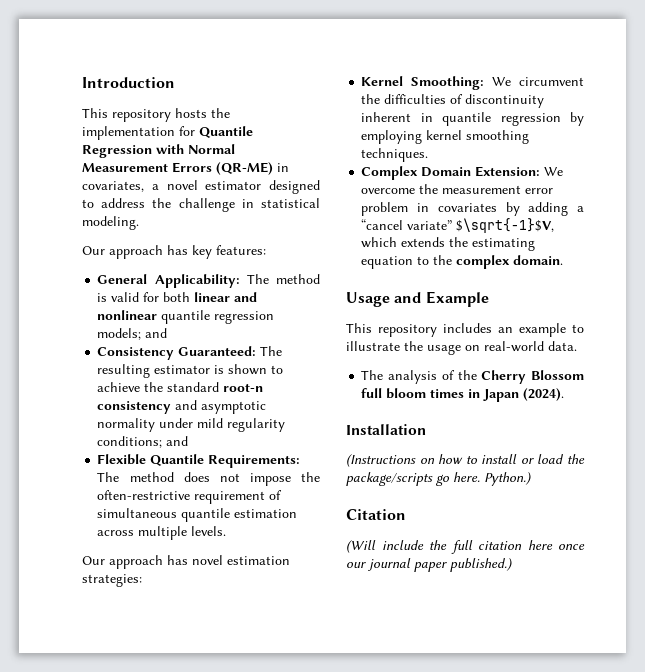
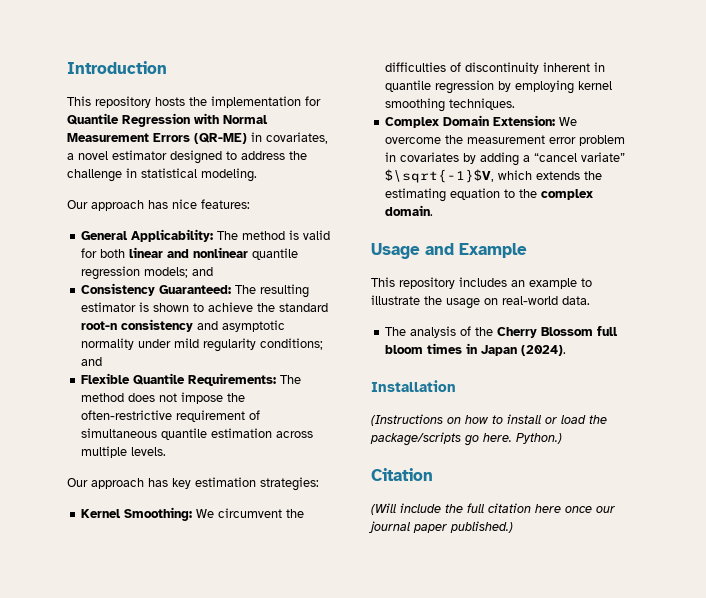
- Our approach has key features:
+ Our approach has nice features:
- Our approach has novel estimation strategies:
+ Our approach has key estimation strategies:

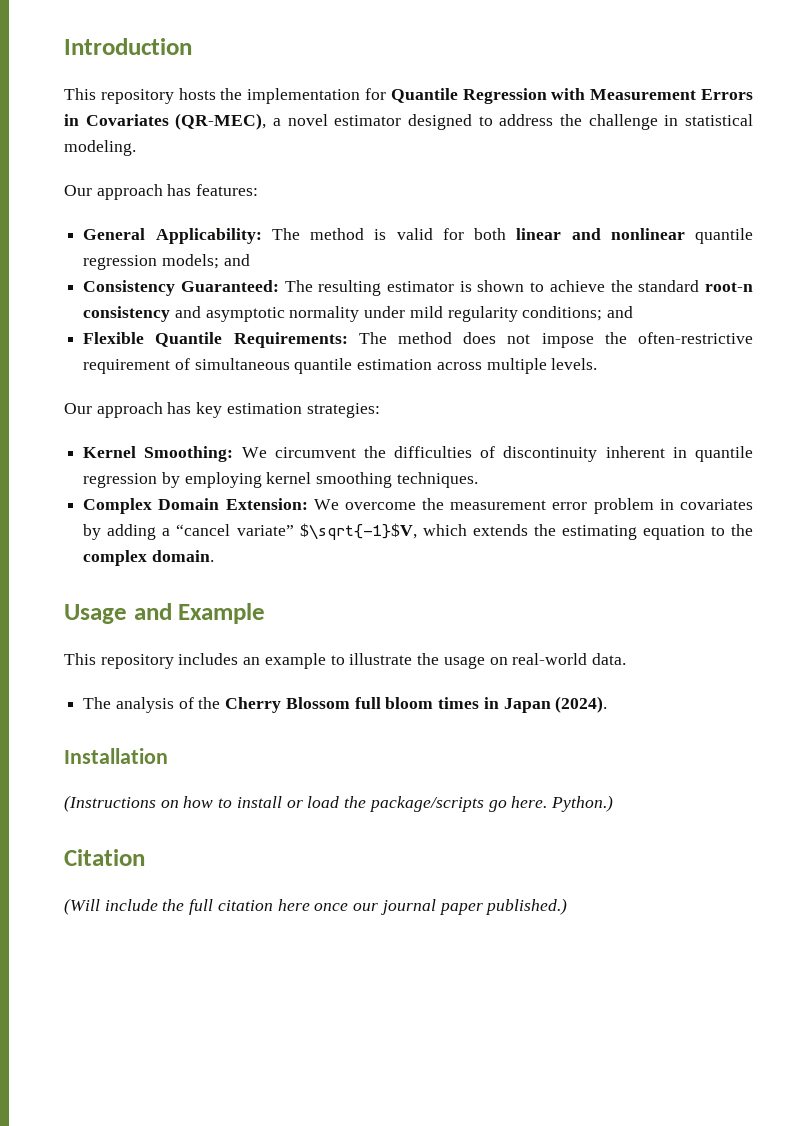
- This repository hosts the implementation for Quantile Regression with Normal Measurement Errors (QR-ME) in covariates, a novel estimator designed to address the challenge in statistical modeling.
+ This repository hosts the implementation for Quantile Regression with Measurement Errors in Covariates (QR-MEC), a novel estimator designed to address the challenge in statistical modeling.
- Our approach has nice features:
+ Our approach has features:

